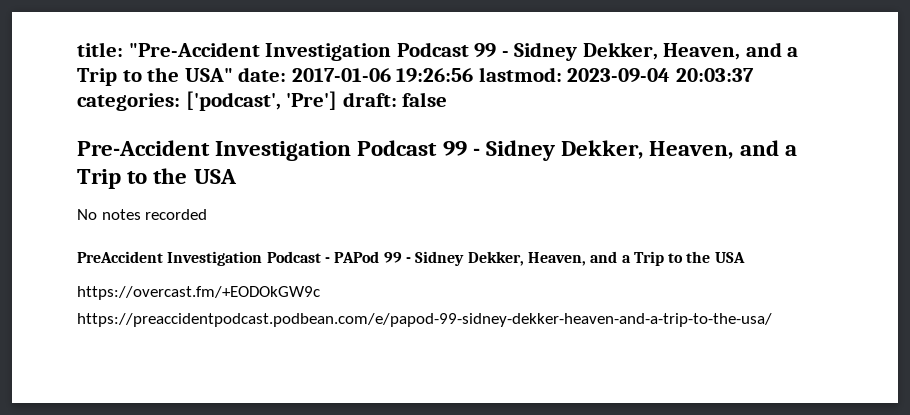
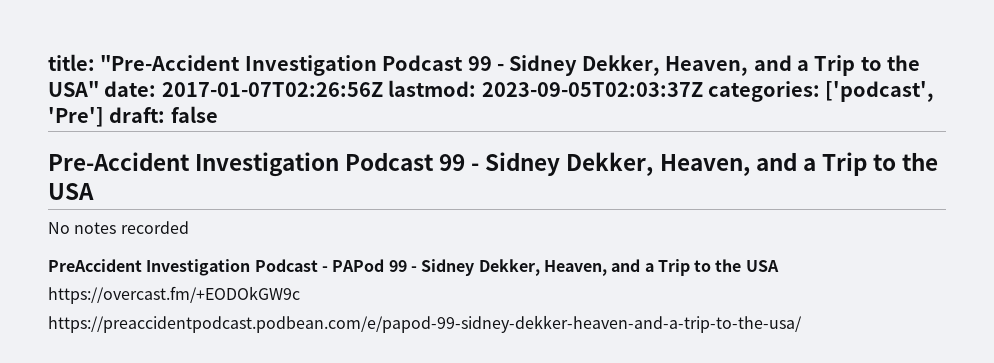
- title: "Pre-Accident Investigation Podcast 99 - Sidney Dekker, Heaven, and a Trip to the USA" date: 2017-01-06 19:26:56 lastmod: 2023-09-04 20:03:37 categories: ['podcast', 'Pre'] draft: false
+ title: "Pre-Accident Investigation Podcast 99 - Sidney Dekker, Heaven, and a Trip to the USA" date: 2017-01-07T02:26:56Z lastmod: 2023-09-05T02:03:37Z categories: ['podcast', 'Pre'] draft: false

